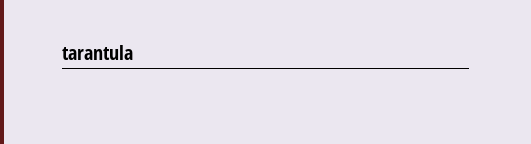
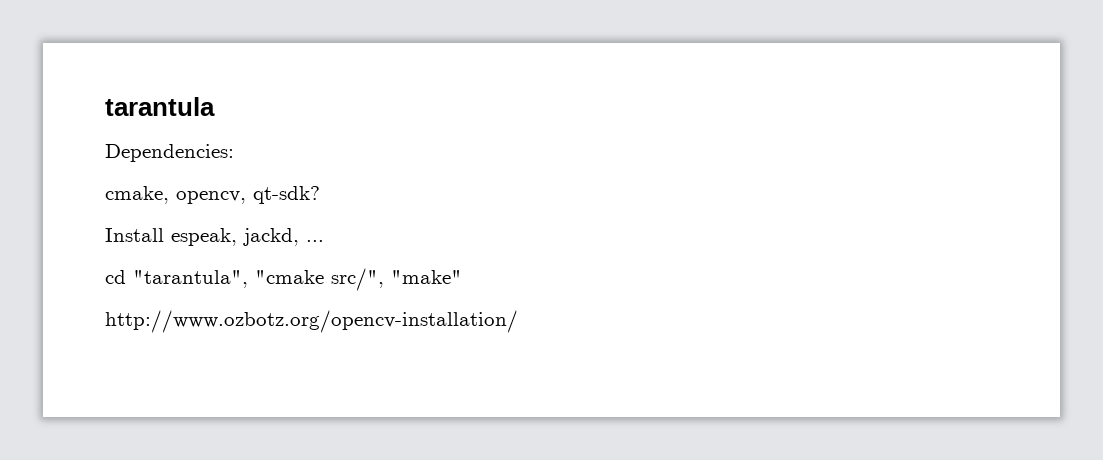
+ Dependencies:
+ cmake, opencv, qt-sdk?
+ Install espeak, jackd, ...
+ cd "tarantula", "cmake src/", "make"
+ http://www.ozbotz.org/opencv-installation/

